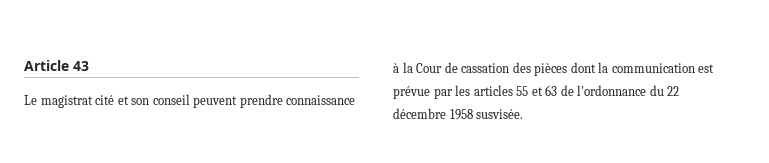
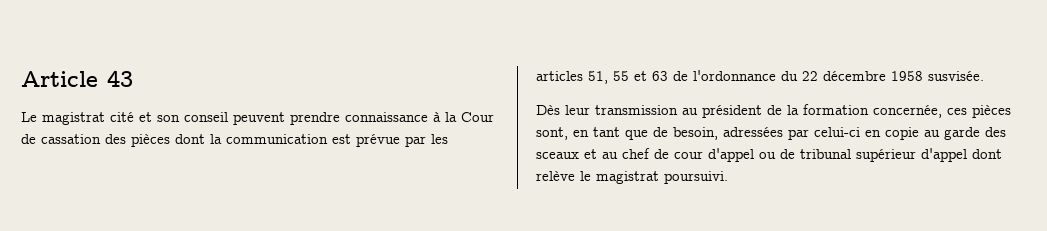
- Le magistrat cité et son conseil peuvent prendre connaissance à la Cour de cassation des pièces dont la communication est prévue par les articles 55 et 63 de l'ordonnance du 22 décembre 1958 susvisée.
+ Le magistrat cité et son conseil peuvent prendre connaissance à la Cour de cassation des pièces dont la communication est prévue par les articles 51, 55 et 63 de l'ordonnance du 22 décembre 1958 susvisée.
+ Dès leur transmission au président de la formation concernée, ces pièces sont, en tant que de besoin, adressées par celui-ci en copie au garde des sceaux et au chef de cour d'appel ou de tribunal supérieur d'appel dont relève le magistrat poursuivi.

